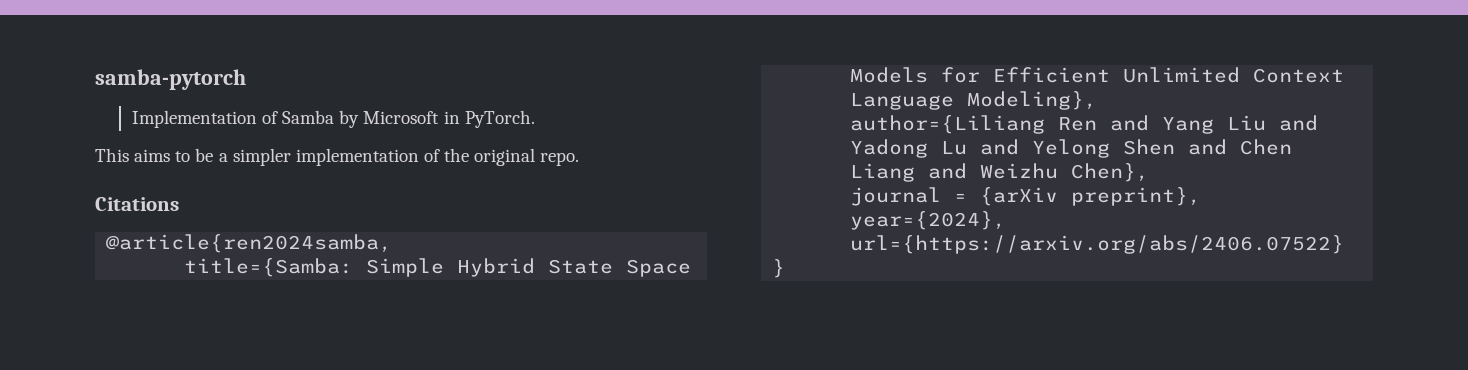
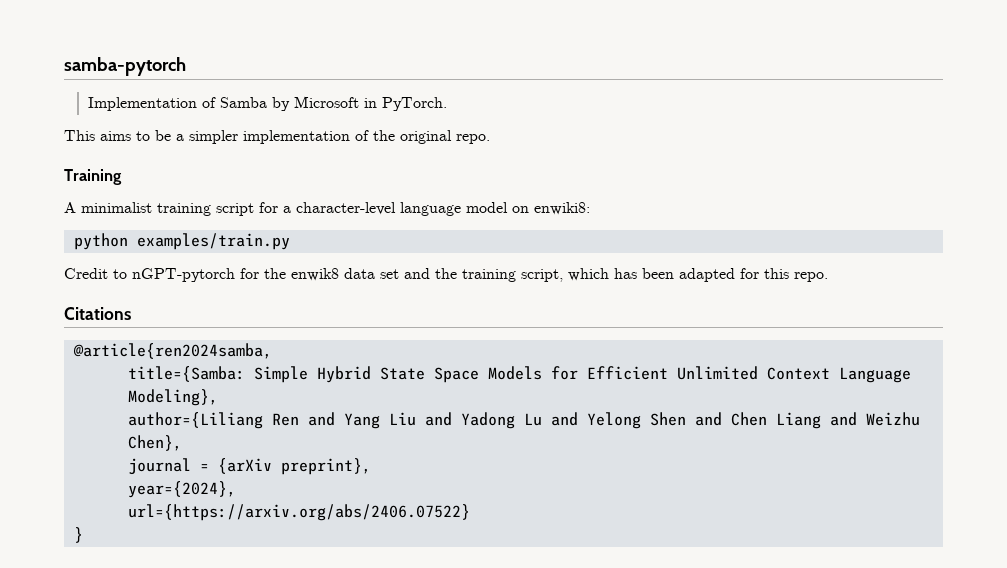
+ Training
+ A minimalist training script for a character-level language model on enwiki8:
+ python examples/train.py
+ Credit to nGPT-pytorch for the enwik8 data set and the training script, which has been adapted for this repo.

